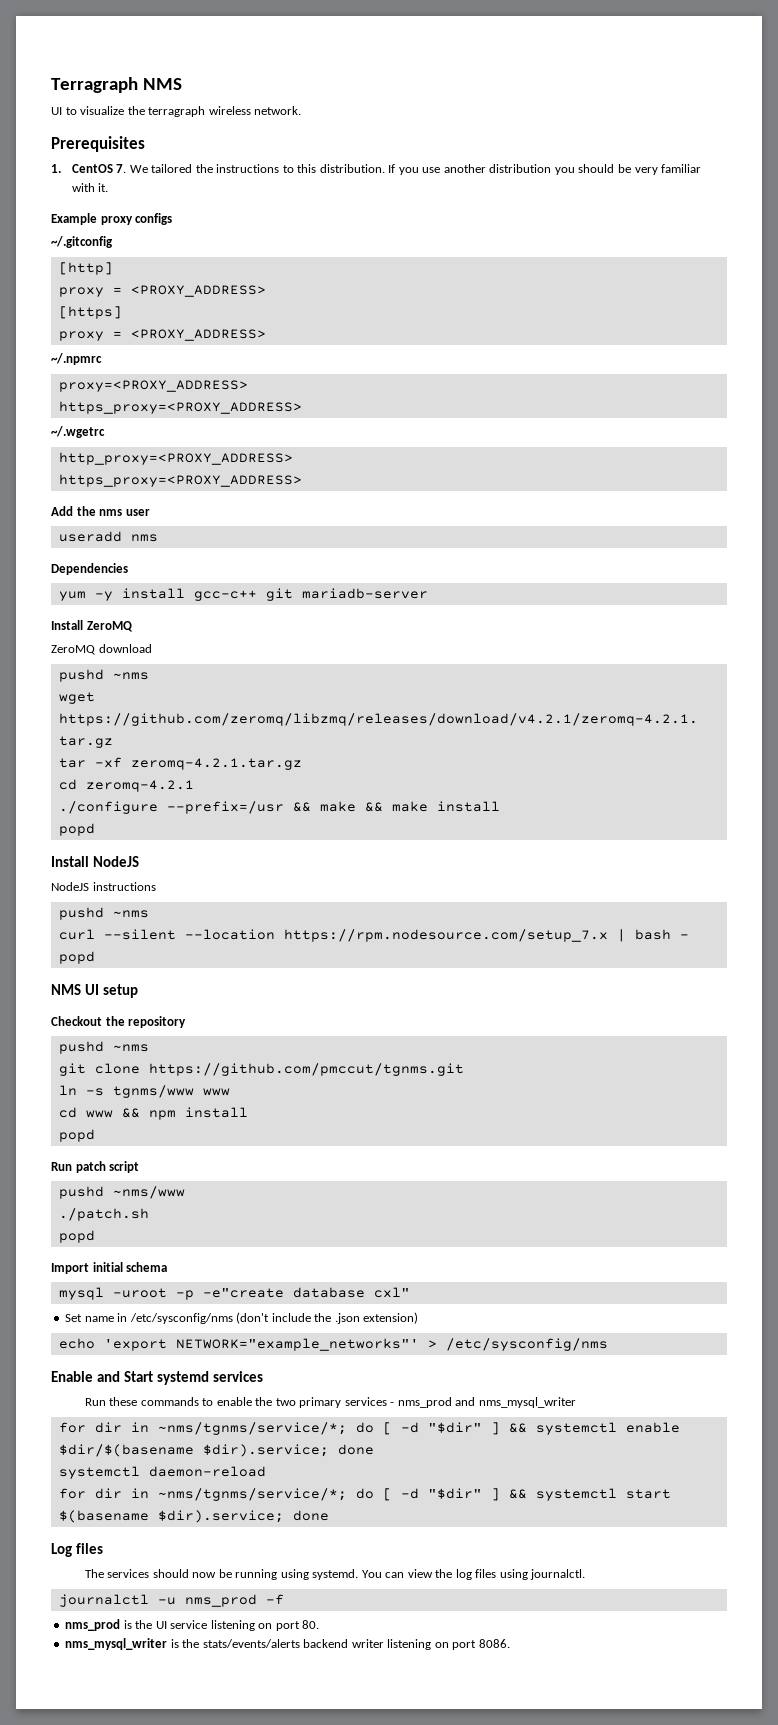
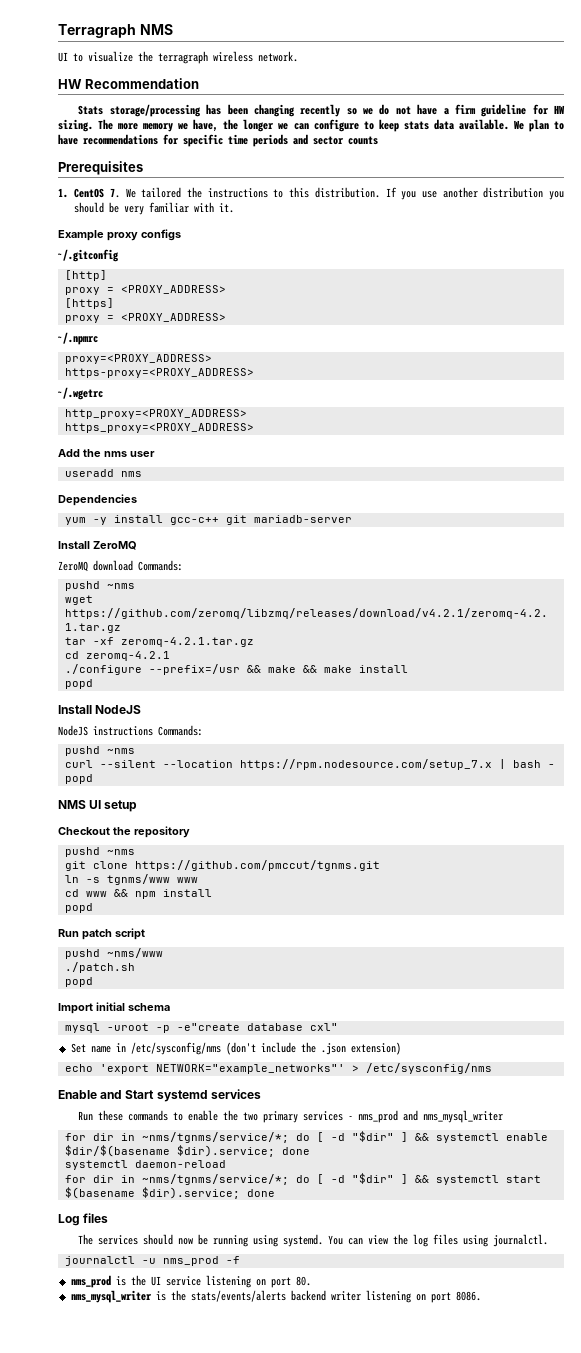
+ HW Recommendation
+ Stats storage/processing has been changing recently so we do not have a firm guideline for HW sizing. The more memory we have, the longer we can configure to keep stats data available. We plan to have recommendations for specific time periods and sector counts
  proxy=<PROXY_ADDRESS>
- https_proxy=<PROXY_ADDRESS>
+ https-proxy=<PROXY_ADDRESS>
- ZeroMQ download
+ ZeroMQ download Commands:
- NodeJS instructions
+ NodeJS instructions Commands:

